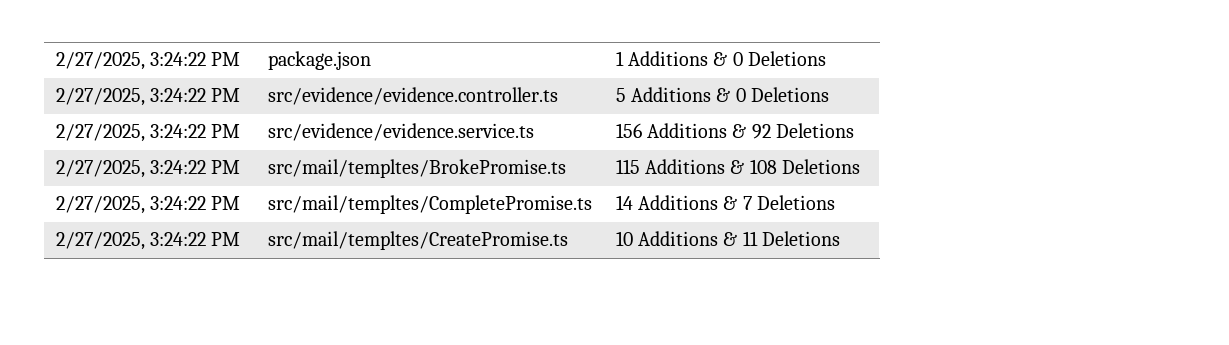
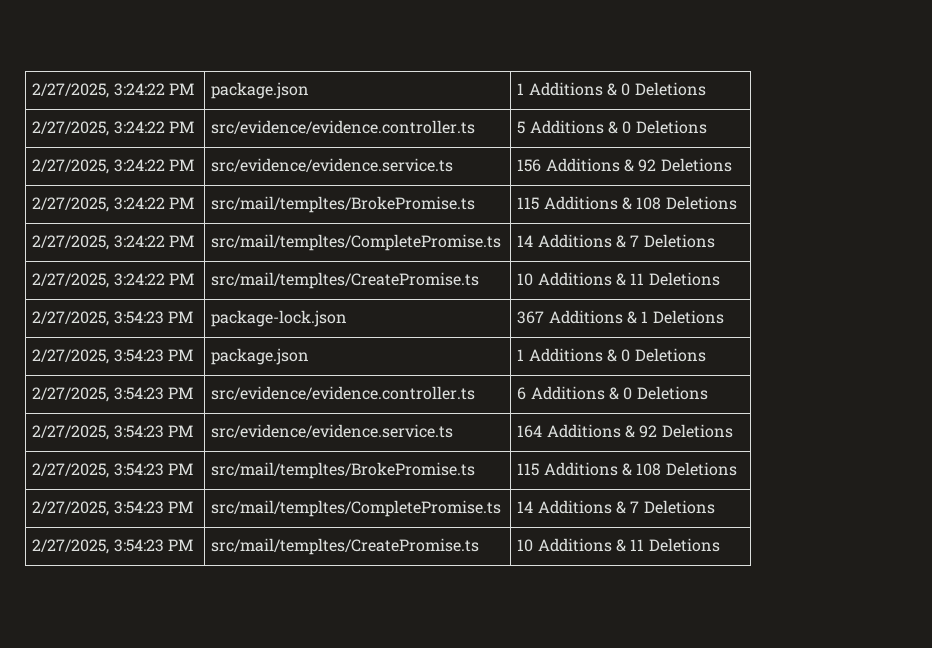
+ 2/27/2025, 3:54:23 PM | package-lock.json | 367 Additions & 1 Deletions
+ 2/27/2025, 3:54:23 PM | package.json | 1 Additions & 0 Deletions
+ 2/27/2025, 3:54:23 PM | src/evidence/evidence.controller.ts | 6 Additions & 0 Deletions
+ 2/27/2025, 3:54:23 PM | src/evidence/evidence.service.ts | 164 Additions & 92 Deletions
+ 2/27/2025, 3:54:23 PM | src/mail/templtes/BrokePromise.ts | 115 Additions & 108 Deletions
+ 2/27/2025, 3:54:23 PM | src/mail/templtes/CompletePromise.ts | 14 Additions & 7 Deletions
+ 2/27/2025, 3:54:23 PM | src/mail/templtes/CreatePromise.ts | 10 Additions & 11 Deletions

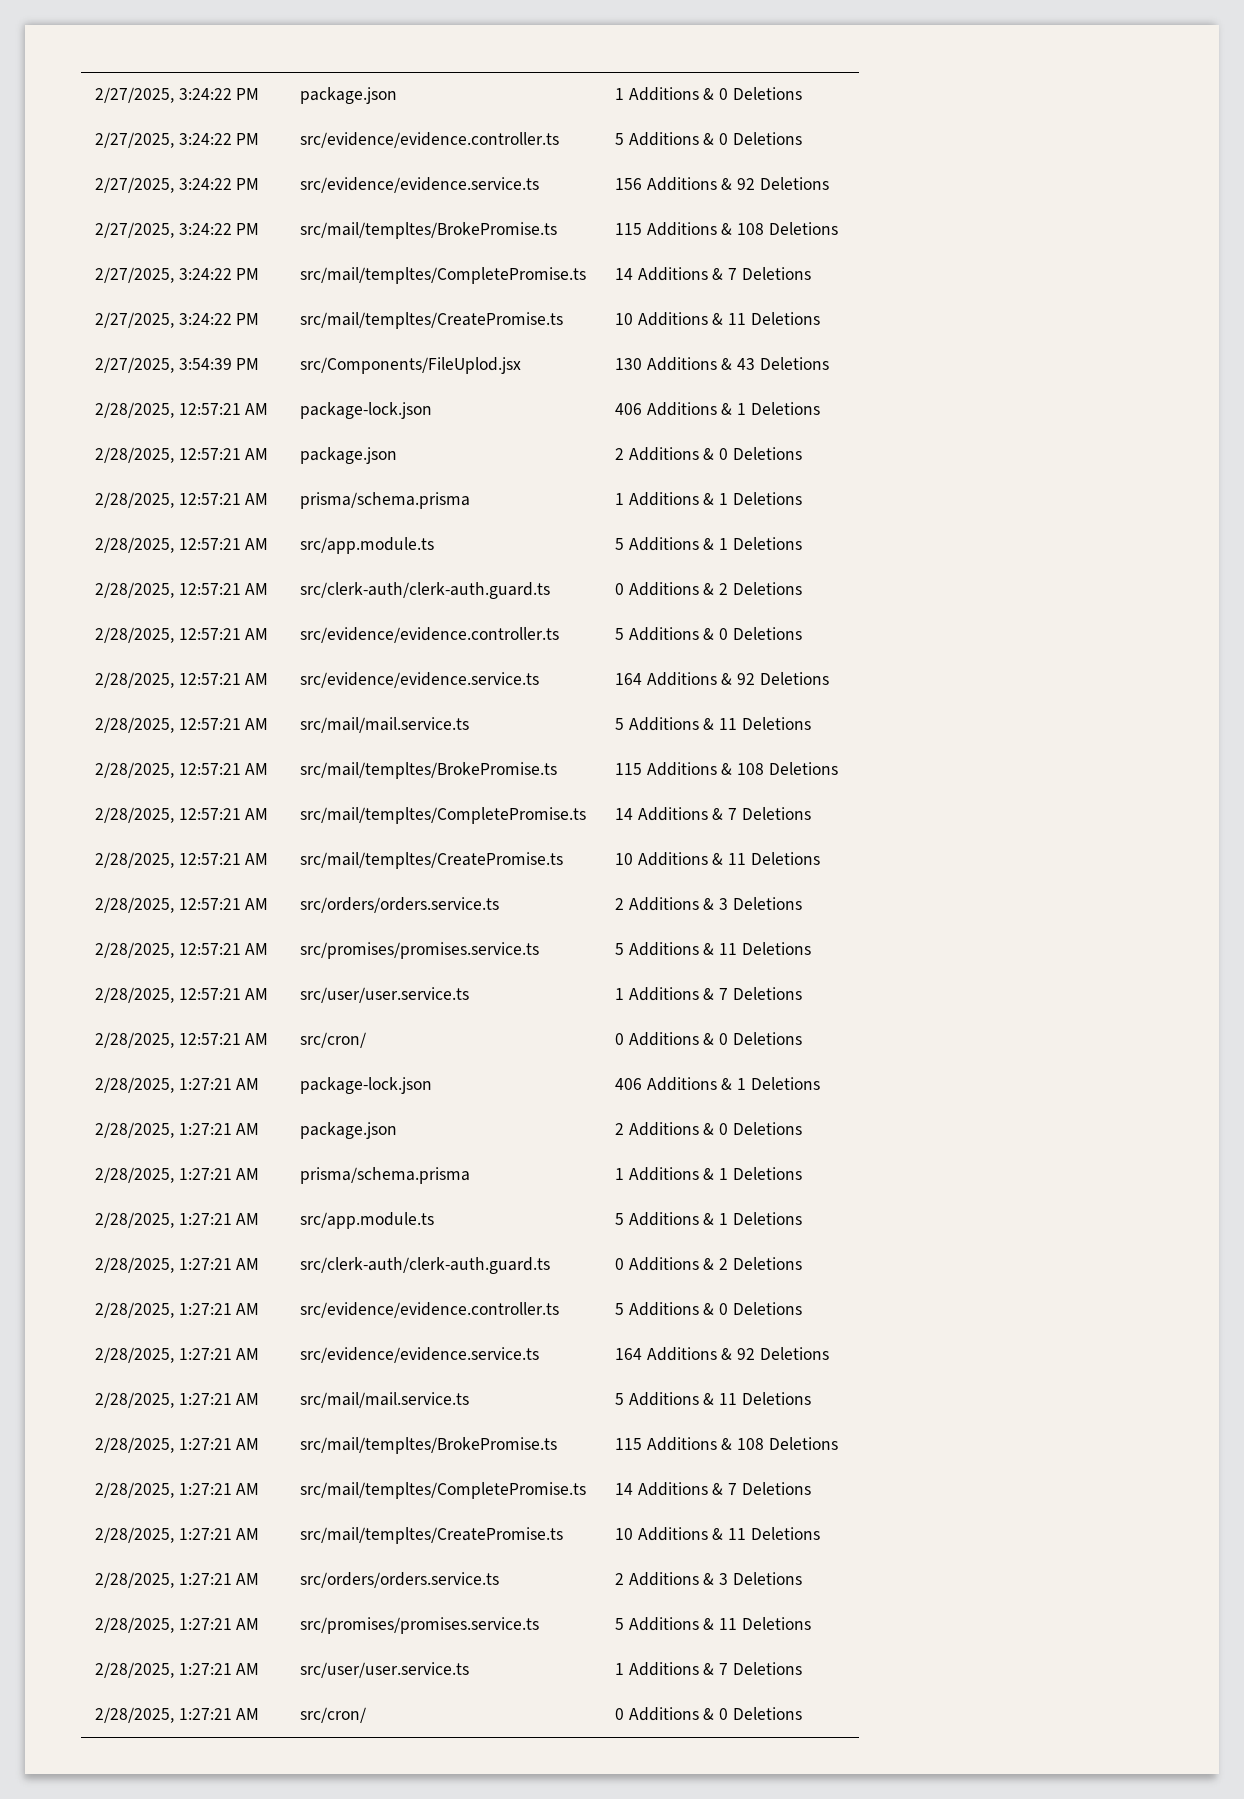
- 2/27/2025, 3:54:23 PM | package-lock.json | 367 Additions & 1 Deletions
- 2/27/2025, 3:54:23 PM | package.json | 1 Additions & 0 Deletions
- 2/27/2025, 3:54:23 PM | src/evidence/evidence.controller.ts | 6 Additions & 0 Deletions
- 2/27/2025, 3:54:23 PM | src/evidence/evidence.service.ts | 164 Additions & 92 Deletions
- 2/27/2025, 3:54:23 PM | src/mail/templtes/BrokePromise.ts | 115 Additions & 108 Deletions
- 2/27/2025, 3:54:23 PM | src/mail/templtes/CompletePromise.ts | 14 Additions & 7 Deletions
- 2/27/2025, 3:54:23 PM | src/mail/templtes/CreatePromise.ts | 10 Additions & 11 Deletions
+ 2/27/2025, 3:54:39 PM | src/Components/FileUplod.jsx | 130 Additions & 43 Deletions
+ 2/28/2025, 12:57:21 AM | package-lock.json | 406 Additions & 1 Deletions
+ 2/28/2025, 12:57:21 AM | package.json | 2 Additions & 0 Deletions
+ 2/28/2025, 12:57:21 AM | prisma/schema.prisma | 1 Additions & 1 Deletions
+ 2/28/2025, 12:57:21 AM | src/app.module.ts | 5 Additions & 1 Deletions
+ 2/28/2025, 12:57:21 AM | src/clerk-auth/clerk-auth.guard.ts | 0 Additions & 2 Deletions
+ 2/28/2025, 12:57:21 AM | src/evidence/evidence.controller.ts | 5 Additions & 0 Deletions
+ 2/28/2025, 12:57:21 AM | src/evidence/evidence.service.ts | 164 Additions & 92 Deletions
+ 2/28/2025, 12:57:21 AM | src/mail/mail.service.ts | 5 Additions & 11 Deletions
+ 2/28/2025, 12:57:21 AM | src/mail/templtes/BrokePromise.ts | 115 Additions & 108 Deletions
+ 2/28/2025, 12:57:21 AM | src/mail/templtes/CompletePromise.ts | 14 Additions & 7 Deletions
+ 2/28/2025, 12:57:21 AM | src/mail/templtes/CreatePromise.ts | 10 Additions & 11 Deletions
+ 2/28/2025, 12:57:21 AM | src/orders/orders.service.ts | 2 Additions & 3 Deletions
+ 2/28/2025, 12:57:21 AM | src/promises/promises.service.ts | 5 Additions & 11 Deletions
+ 2/28/2025, 12:57:21 AM | src/user/user.service.ts | 1 Additions & 7 Deletions
+ 2/28/2025, 12:57:21 AM | src/cron/ | 0 Additions & 0 Deletions
+ 2/28/2025, 1:27:21 AM | package-lock.json | 406 Additions & 1 Deletions
+ 2/28/2025, 1:27:21 AM | package.json | 2 Additions & 0 Deletions
+ 2/28/2025, 1:27:21 AM | prisma/schema.prisma | 1 Additions & 1 Deletions
+ 2/28/2025, 1:27:21 AM | src/app.module.ts | 5 Additions & 1 Deletions
+ 2/28/2025, 1:27:21 AM | src/clerk-auth/clerk-auth.guard.ts | 0 Additions & 2 Deletions
+ 2/28/2025, 1:27:21 AM | src/evidence/evidence.controller.ts | 5 Additions & 0 Deletions
+ 2/28/2025, 1:27:21 AM | src/evidence/evidence.service.ts | 164 Additions & 92 Deletions
+ 2/28/2025, 1:27:21 AM | src/mail/mail.service.ts | 5 Additions & 11 Deletions
+ 2/28/2025, 1:27:21 AM | src/mail/templtes/BrokePromise.ts | 115 Additions & 108 Deletions
+ 2/28/2025, 1:27:21 AM | src/mail/templtes/CompletePromise.ts | 14 Additions & 7 Deletions
+ 2/28/2025, 1:27:21 AM | src/mail/templtes/CreatePromise.ts | 10 Additions & 11 Deletions
+ 2/28/2025, 1:27:21 AM | src/orders/orders.service.ts | 2 Additions & 3 Deletions
+ 2/28/2025, 1:27:21 AM | src/promises/promises.service.ts | 5 Additions & 11 Deletions
+ 2/28/2025, 1:27:21 AM | src/user/user.service.ts | 1 Additions & 7 Deletions
+ 2/28/2025, 1:27:21 AM | src/cron/ | 0 Additions & 0 Deletions

